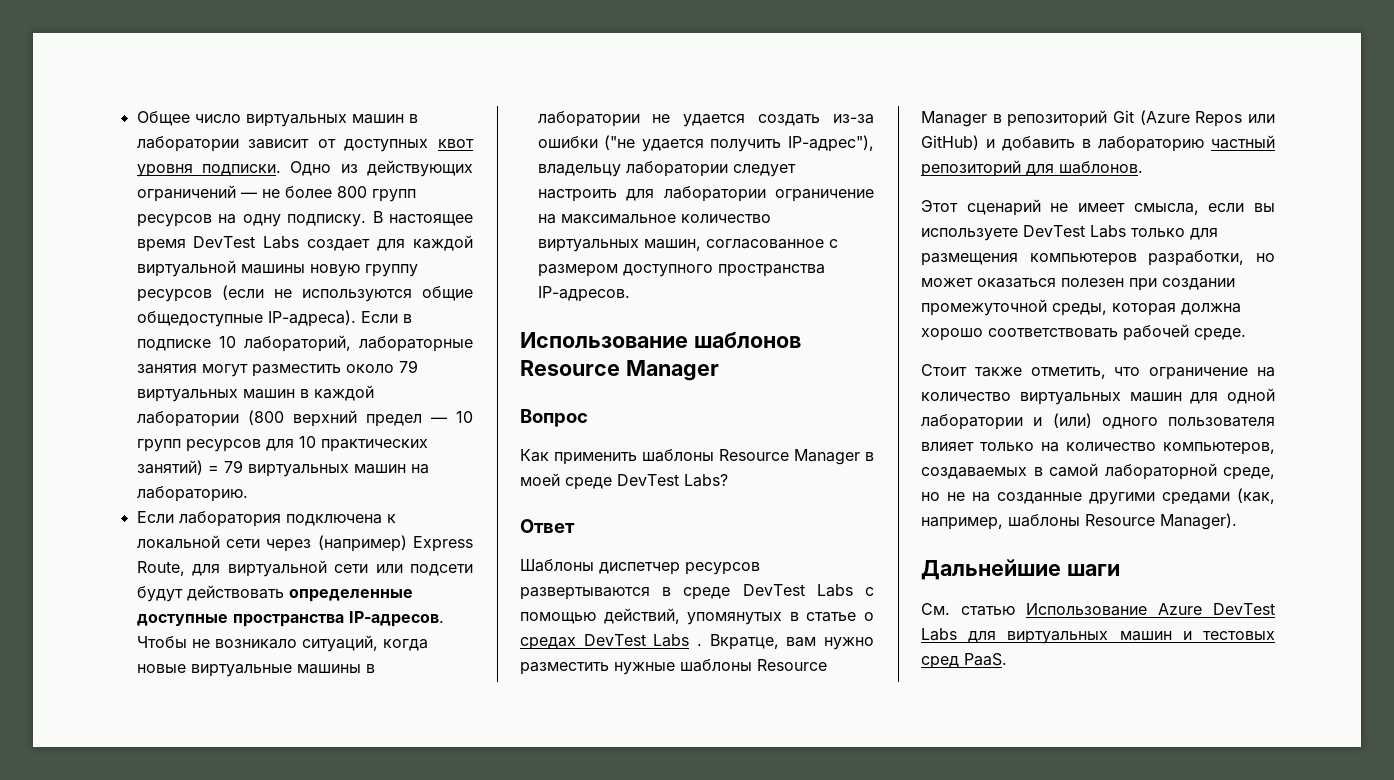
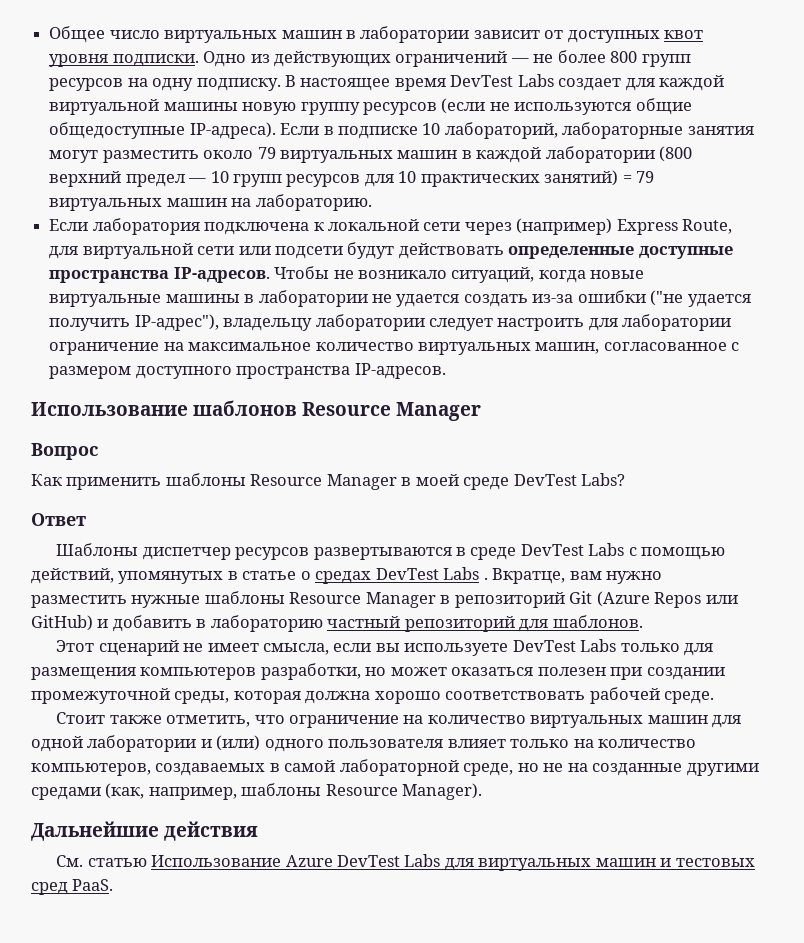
- Дальнейшие шаги
+ Дальнейшие действия

